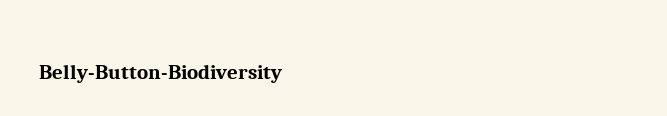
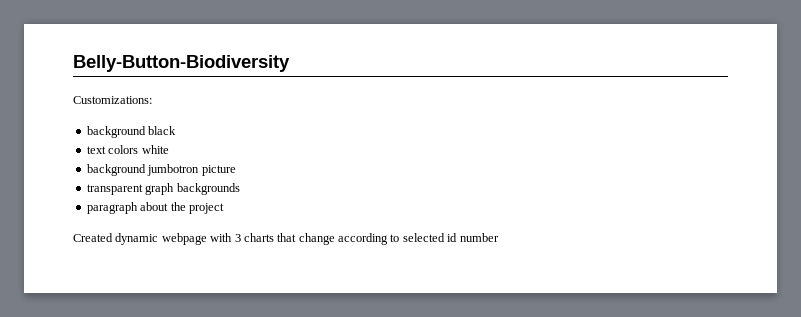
+ Customizations:
+ background black
+ text colors white
+ background jumbotron picture
+ transparent graph backgrounds
+ paragraph about the project
+ Created dynamic webpage with 3 charts that change according to selected id number

